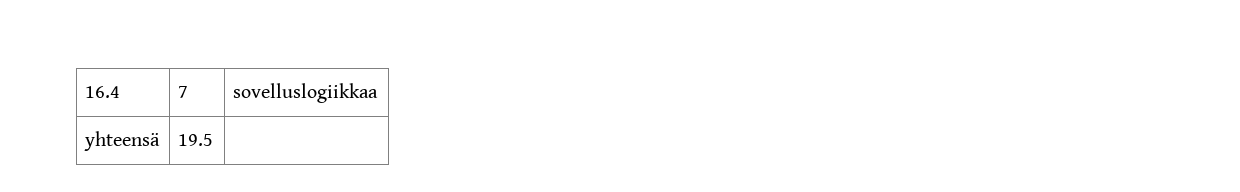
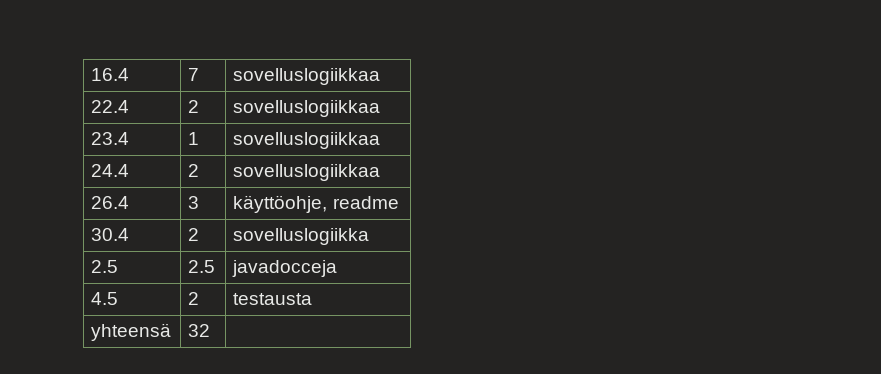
+ 22.4 | 2 | sovelluslogiikkaa
+ 23.4 | 1 | sovelluslogiikkaa
+ 24.4 | 2 | sovelluslogiikkaa
+ 26.4 | 3 | käyttöohje, readme
+ 30.4 | 2 | sovelluslogiikka
+ 2.5 | 2.5 | javadocceja
+ 4.5 | 2 | testausta
- yhteensä | 19.5 |
+ yhteensä | 32 |

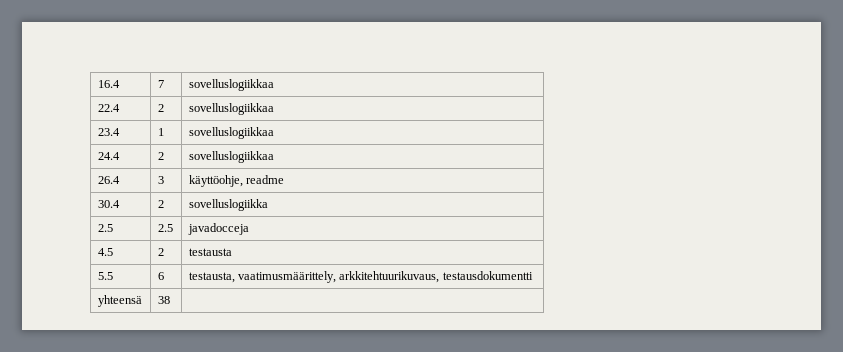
+ 5.5 | 6 | testausta, vaatimusmäärittely, arkkitehtuurikuvaus, testausdokumentti
- yhteensä | 32 |
+ yhteensä | 38 |

